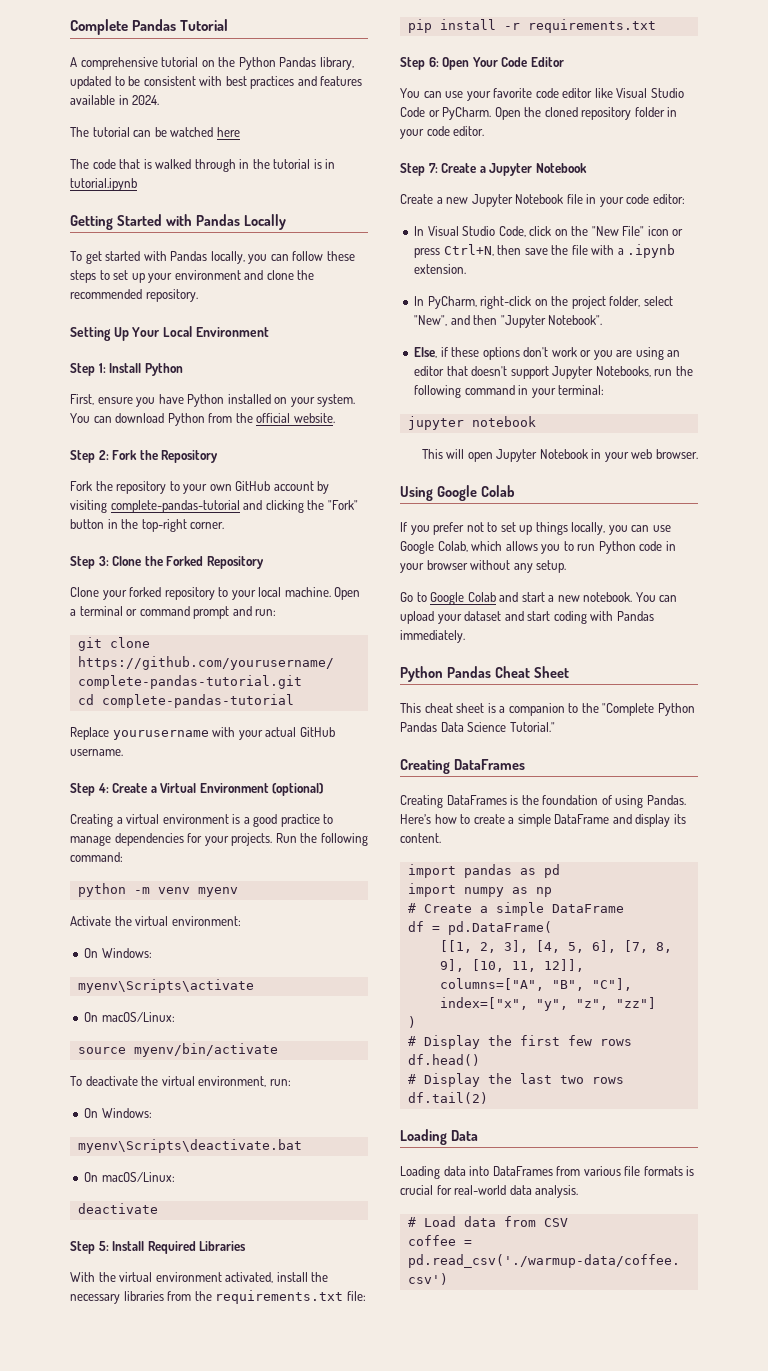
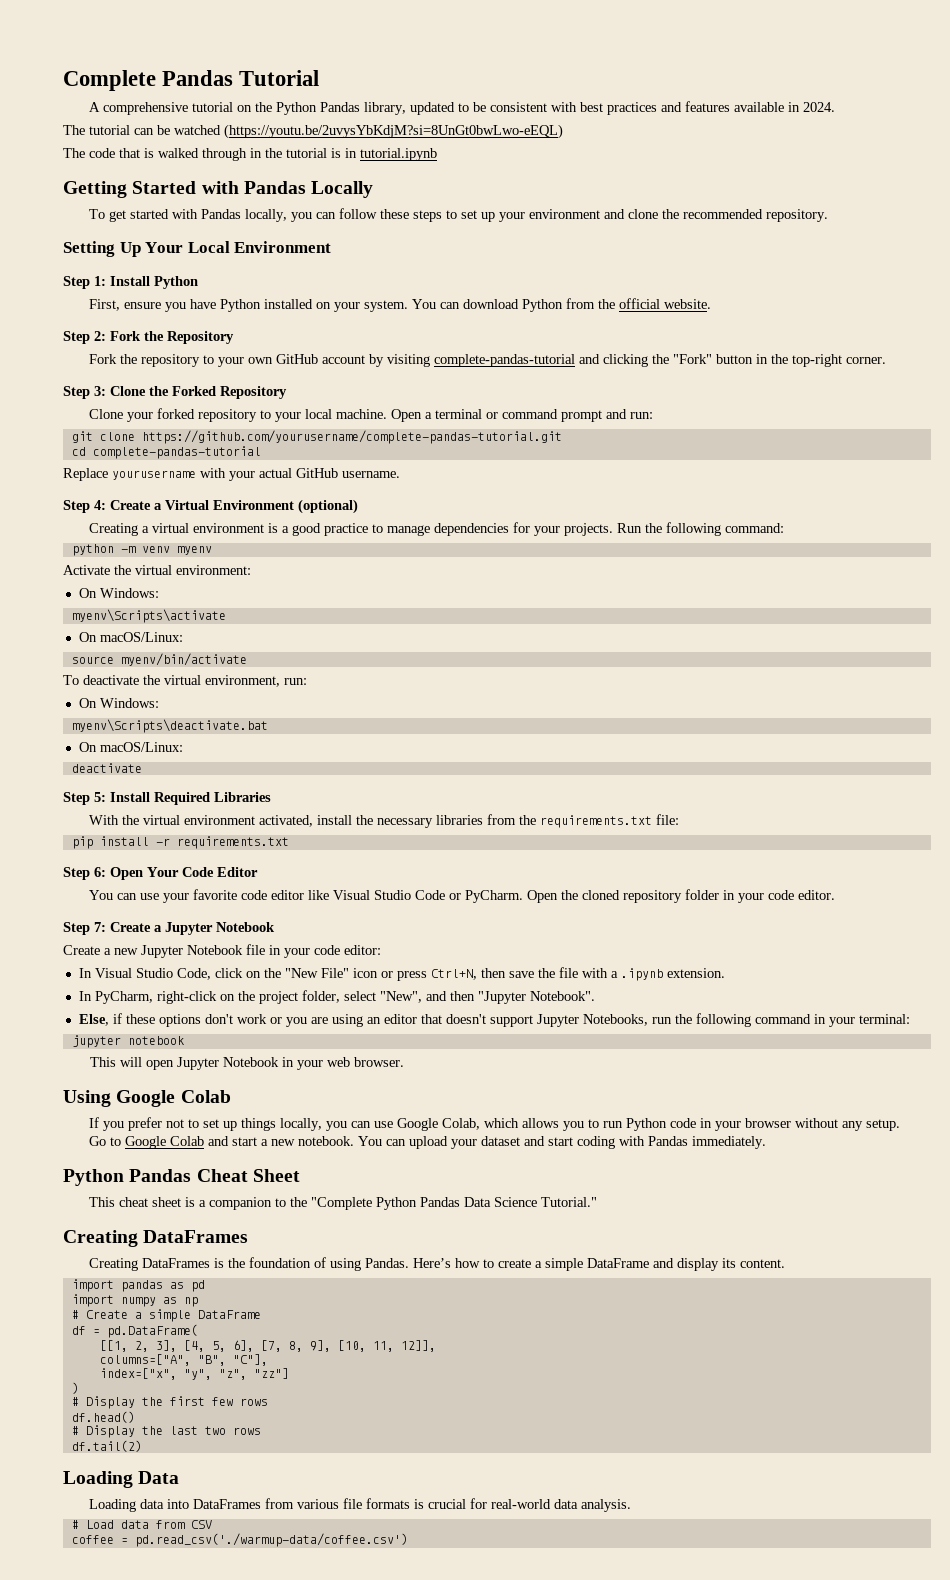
- The tutorial can be watched here
+ The tutorial can be watched (https://youtu.be/2uvysYbKdjM?si=8UnGt0bwLwo-eEQL)

